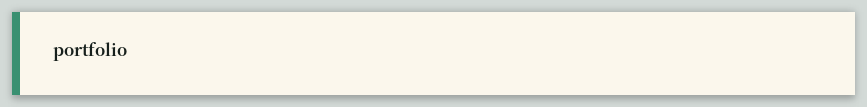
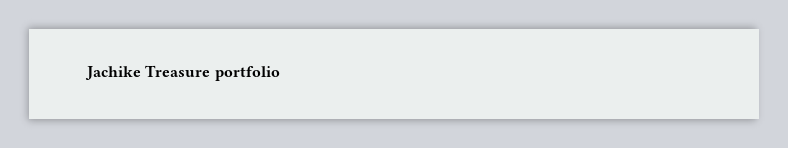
- portfolio
+ Jachike Treasure portfolio

